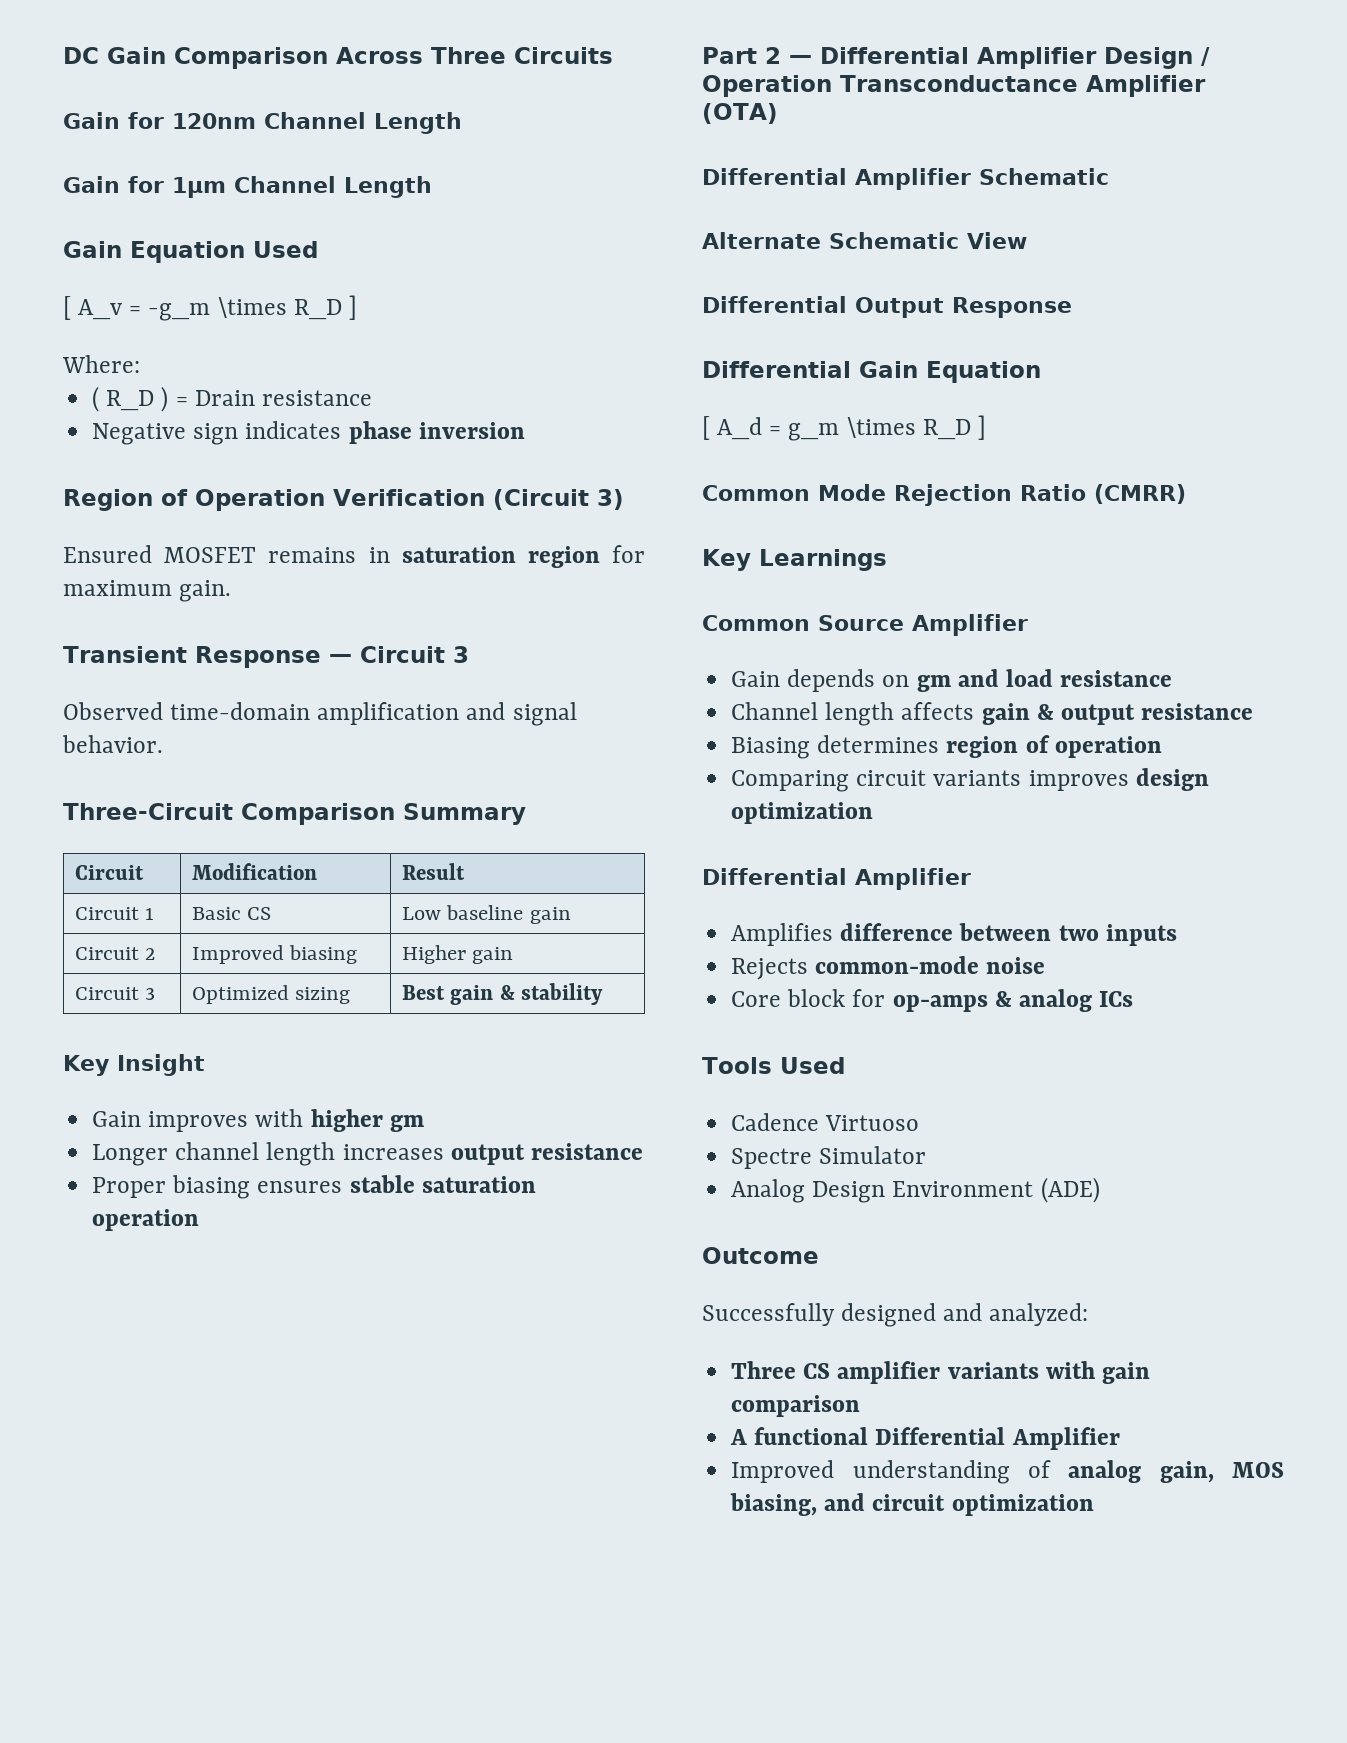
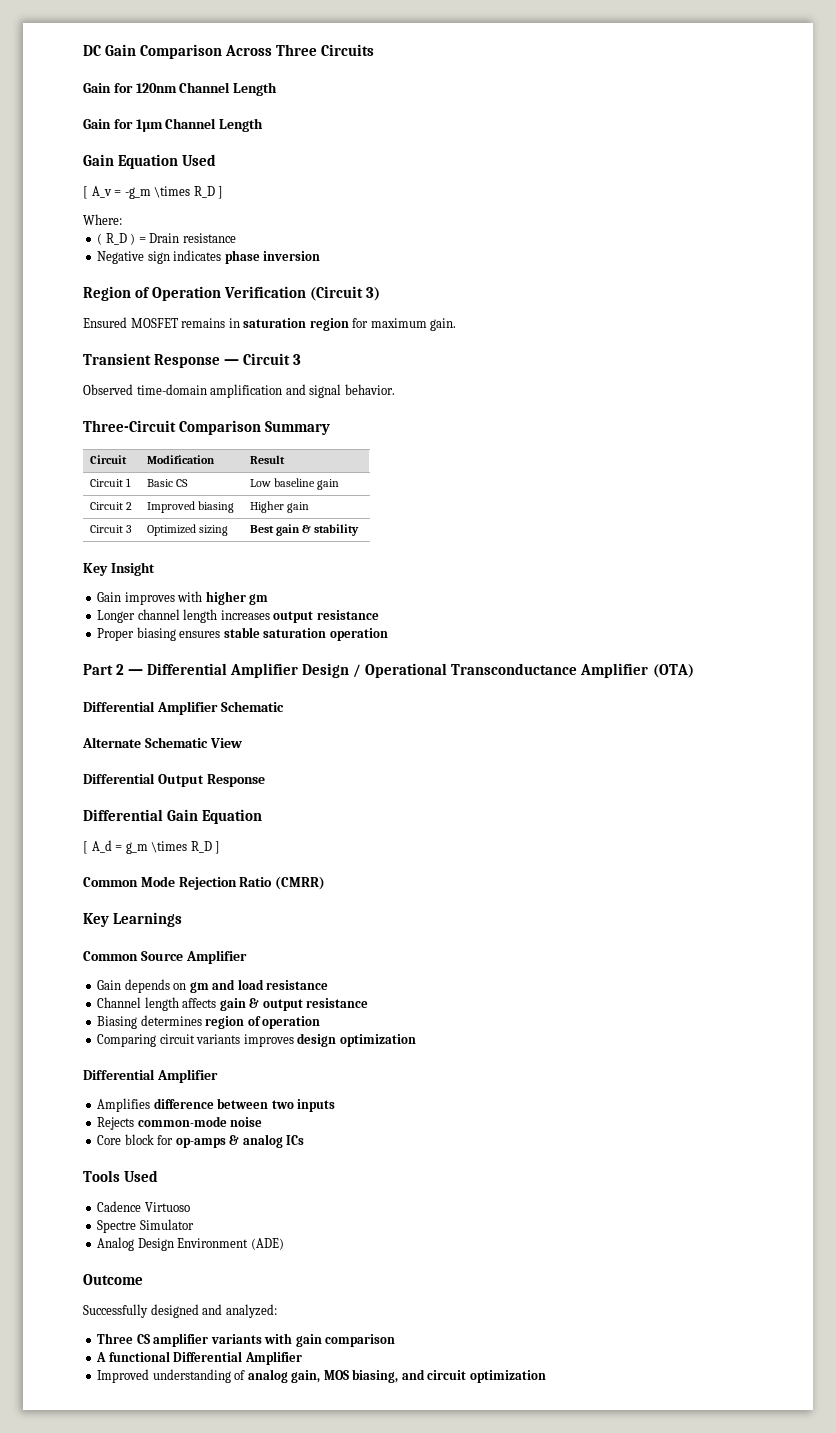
- Part 2 — Differential Amplifier Design / Operation Transconductance Amplifier (OTA)
+ Part 2 — Differential Amplifier Design / Operational Transconductance Amplifier (OTA)

